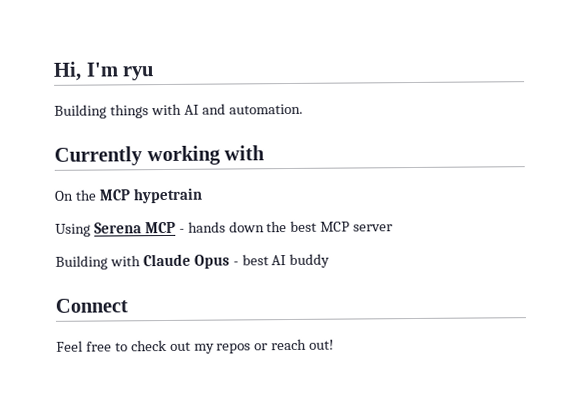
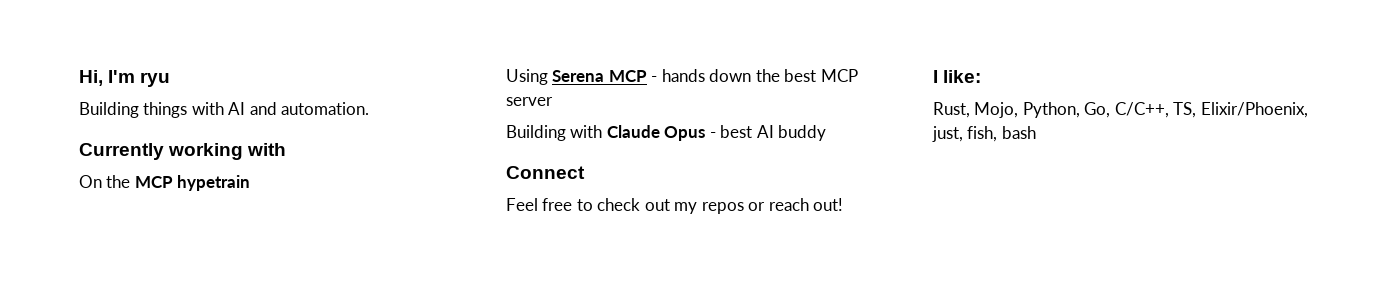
+ I like:
+ Rust, Mojo, Python, Go, C/C++, TS, Elixir/Phoenix, just, fish, bash

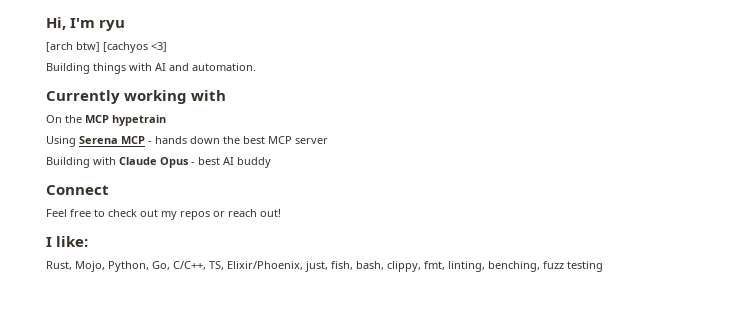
+ [arch btw] [cachyos <3]
- Rust, Mojo, Python, Go, C/C++, TS, Elixir/Phoenix, just, fish, bash
+ Rust, Mojo, Python, Go, C/C++, TS, Elixir/Phoenix, just, fish, bash, clippy, fmt, linting, benching, fuzz testing

